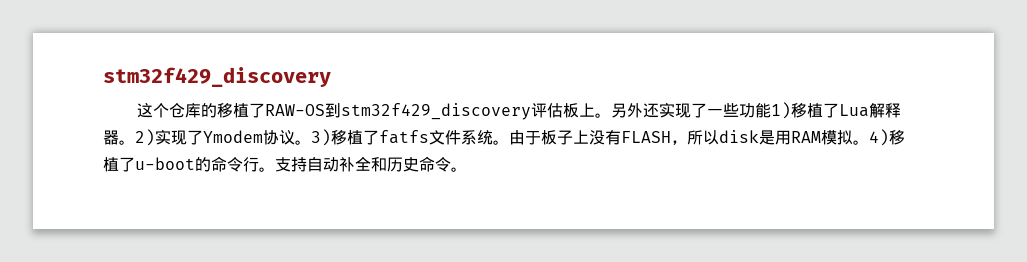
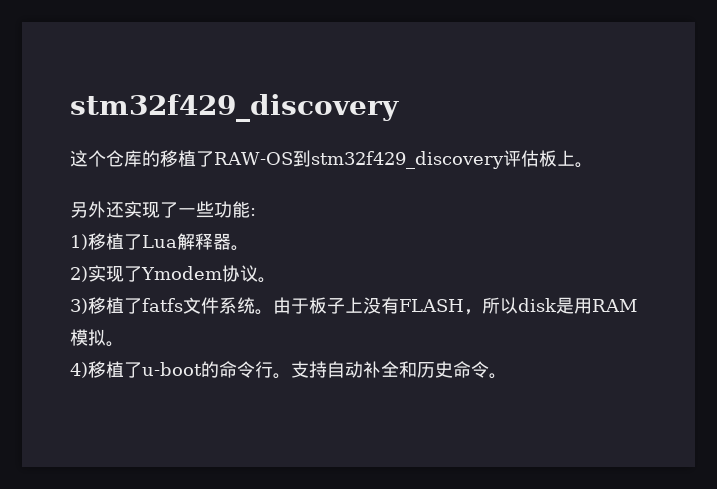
- 这个仓库的移植了RAW-OS到stm32f429_discovery评估板上。另外还实现了一些功能1)移植了Lua解释器。2)实现了Ymodem协议。3)移植了fatfs文件系统。
+ 这个仓库的移植了RAW-OS到stm32f429_discovery评估板上。
+ 另外还实现了一些功能:
+ 1)移植了Lua解释器。
+ 2)实现了Ymodem协议。
+ 3)移植了fatfs文件系统。
- 由于板子上没有FLASH，所以disk是用RAM模拟。4)移植了u-boot的命令行。
+ 由于板子上没有FLASH，所以disk是用RAM模拟。
+ 4)移植了u-boot的命令行。

